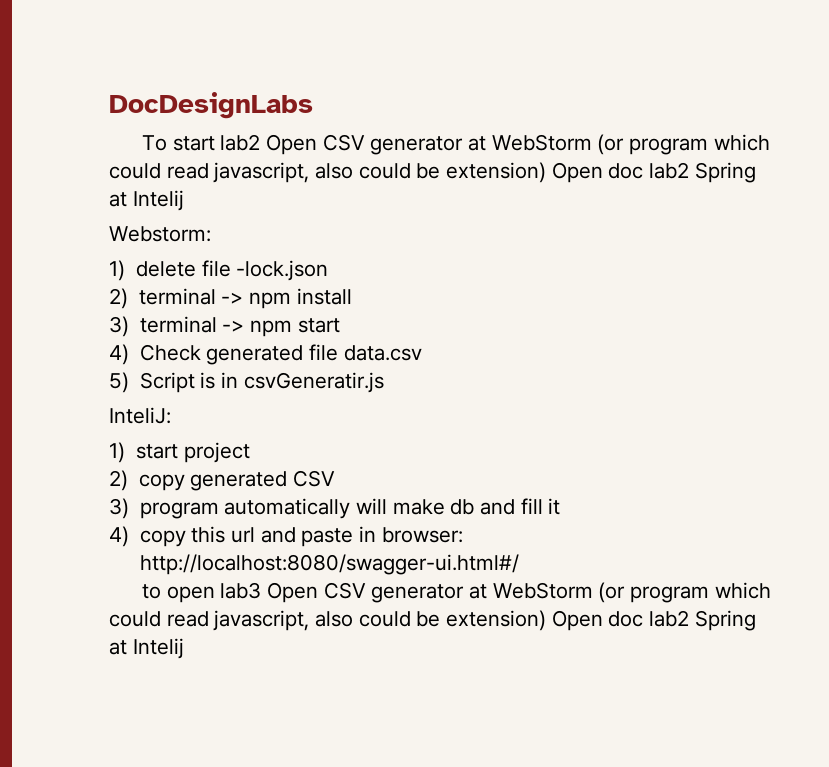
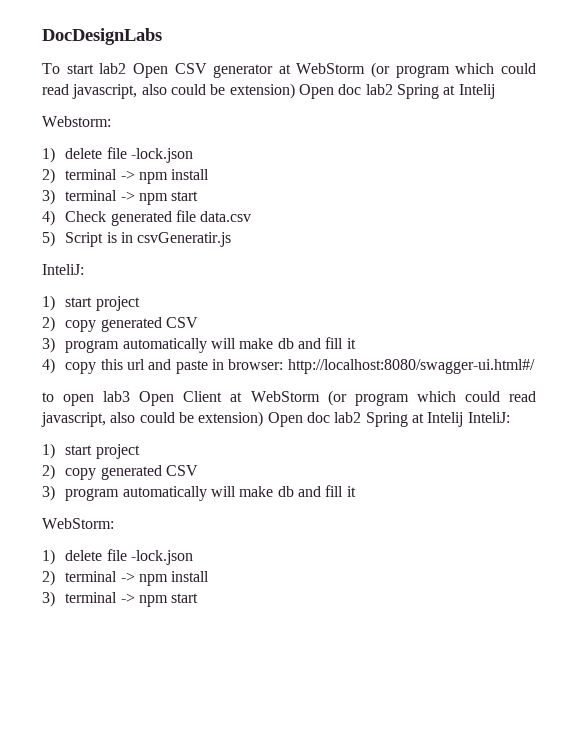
- to open lab3 Open CSV generator at WebStorm (or program which could read javascript, also could be extension) Open doc lab2 Spring at Intelij
+ to open lab3 Open Client at WebStorm (or program which could read javascript, also could be extension) Open doc lab2 Spring at Intelij InteliJ:
+ 1) start project
+ 2) copy generated CSV
+ 3) program automatically will make db and fill it
+ WebStorm:
+ 1) delete file -lock.json
+ 2) terminal -> npm install
+ 3) terminal -> npm start

